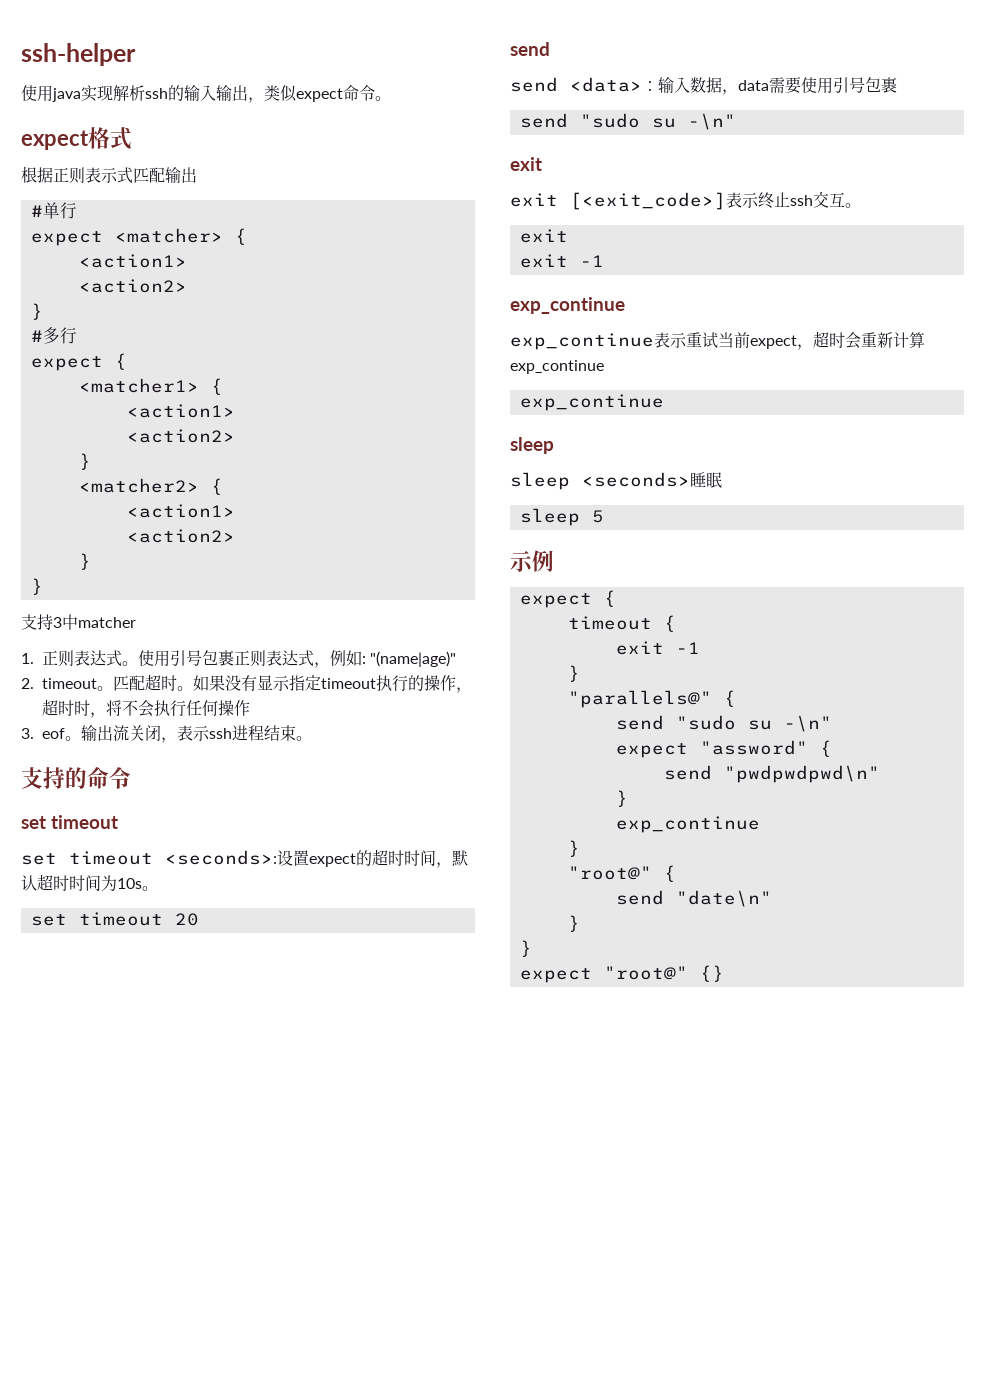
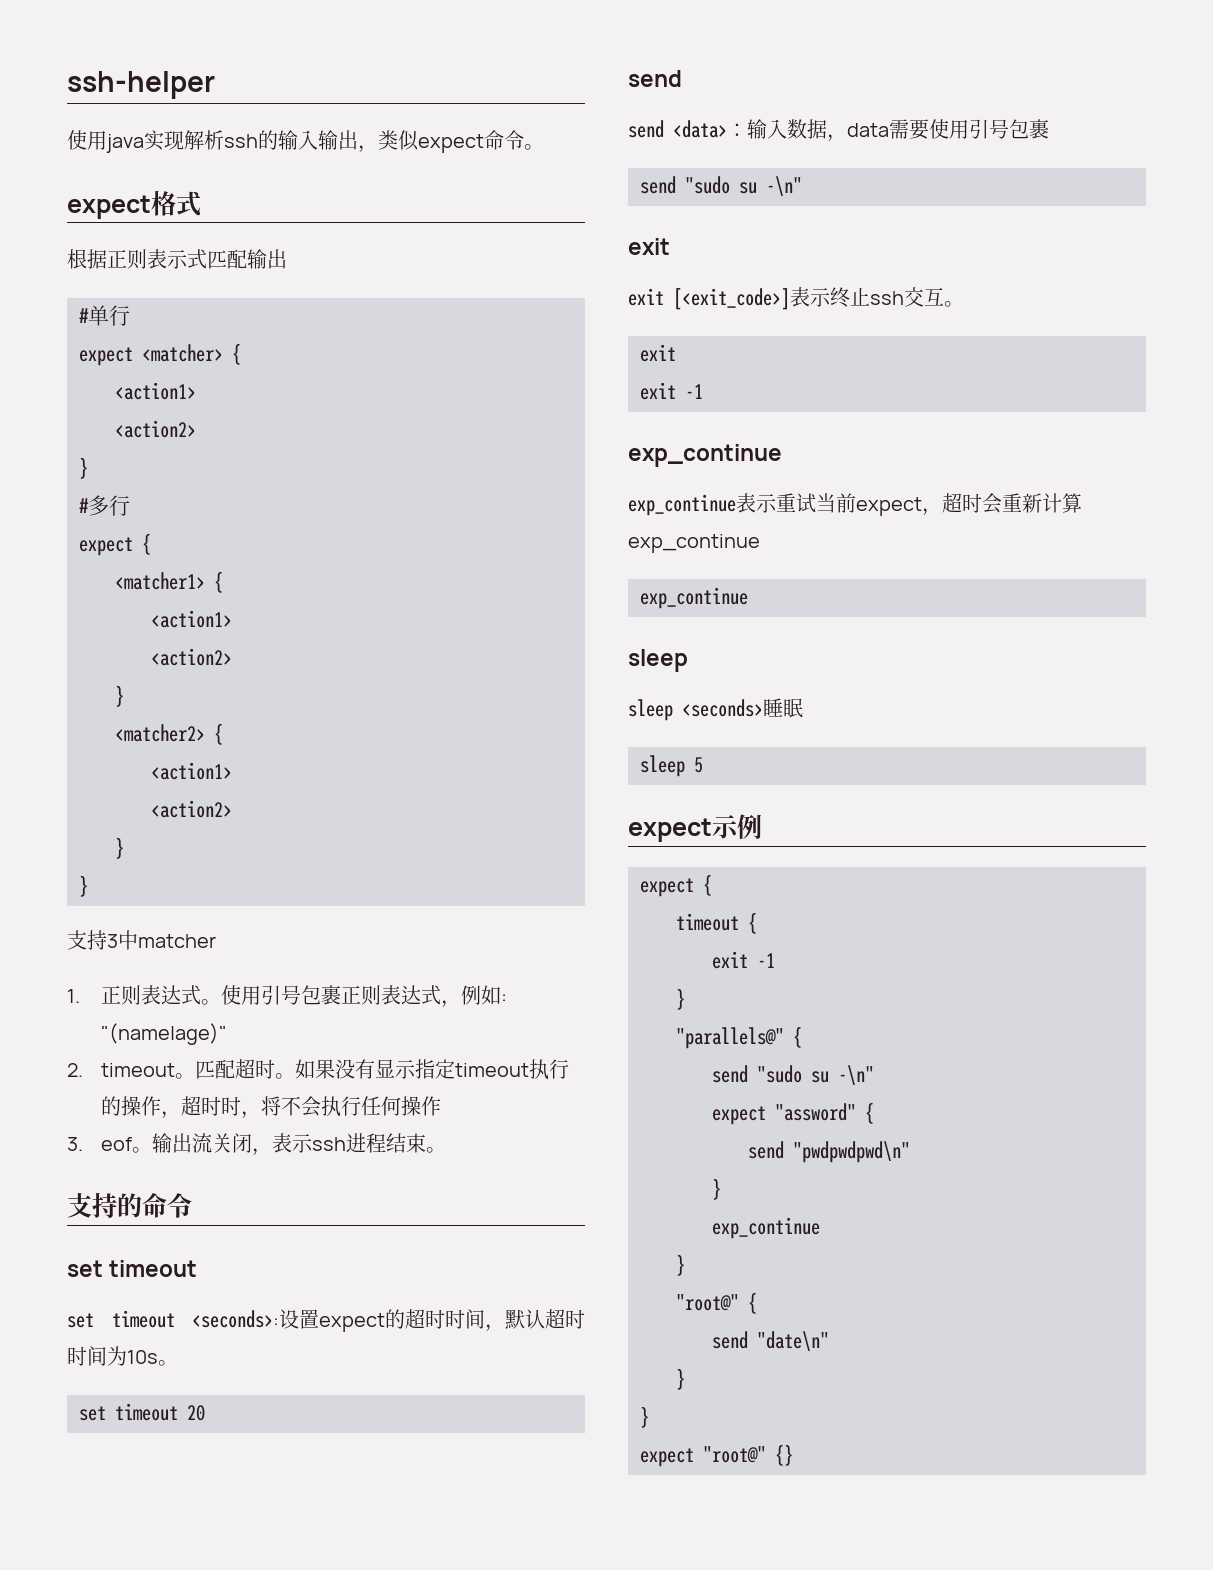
- 示例
+ expect示例

